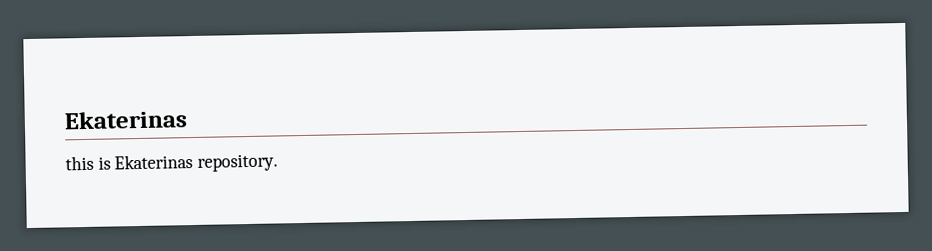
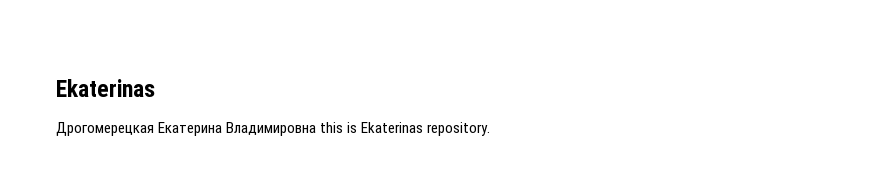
- this is Ekaterinas repository.
+ Дрогомерецкая Екатерина Владимировна this is Ekaterinas repository.

